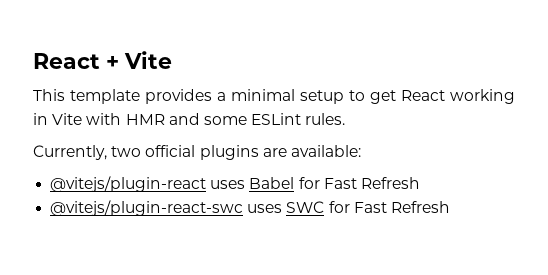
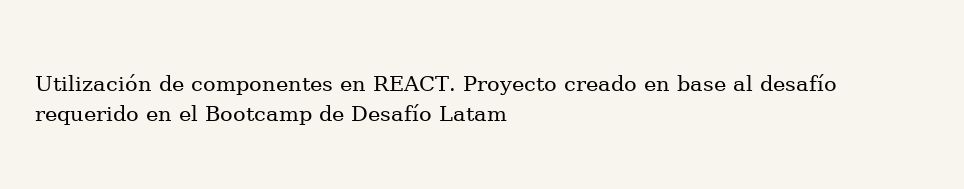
- React + Vite
- This template provides a minimal setup to get React working in Vite with HMR and some ESLint rules.
- Currently, two official plugins are available:
- @vitejs/plugin-react uses Babel for Fast Refresh
- @vitejs/plugin-react-swc uses SWC for Fast Refresh
+ Utilización de componentes en REACT. Proyecto creado en base al desafío requerido en el Bootcamp de Desafío Latam

